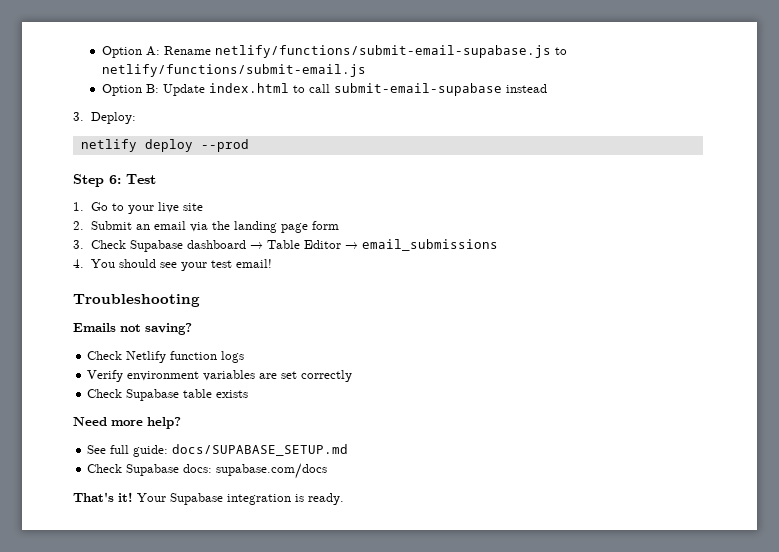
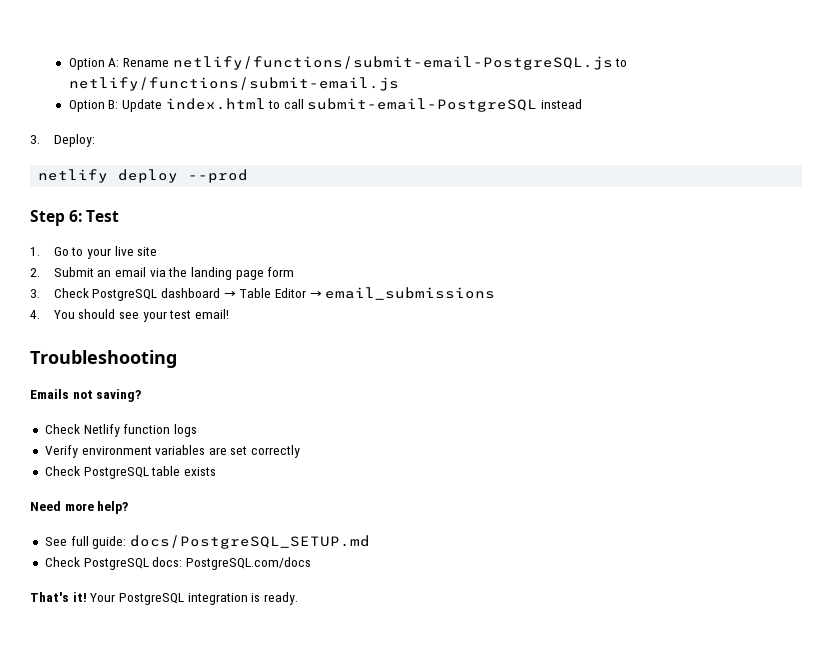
- Option A: Rename netlify/functions/submit-email-supabase.js to netlify/functions/submit-email.js
+ Option A: Rename netlify/functions/submit-email-PostgreSQL.js to netlify/functions/submit-email.js
- Option B: Update index.html to call submit-email-supabase instead
+ Option B: Update index.html to call submit-email-PostgreSQL instead
- 3. Check Supabase dashboard → Table Editor → email_submissions
+ 3. Check PostgreSQL dashboard → Table Editor → email_submissions
- Check Supabase table exists
+ Check PostgreSQL table exists
- See full guide: docs/SUPABASE_SETUP.md
- Check Supabase docs: supabase.com/docs
+ See full guide: docs/PostgreSQL_SETUP.md
+ Check PostgreSQL docs: PostgreSQL.com/docs
- Your Supabase integration is ready.
+ Your PostgreSQL integration is ready.

